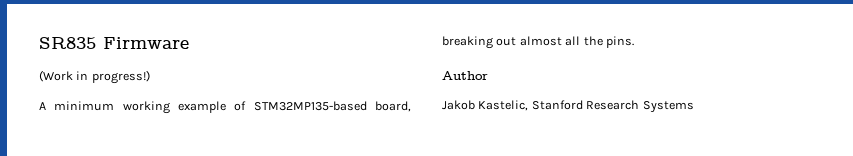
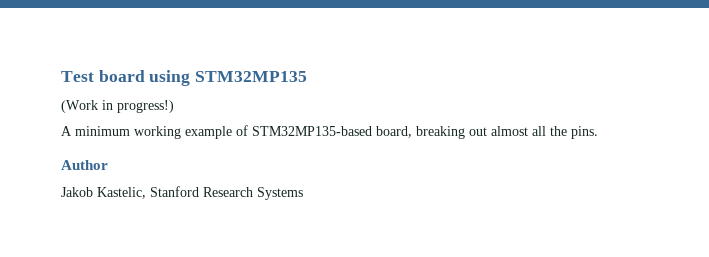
- SR835 Firmware
+ Test board using STM32MP135

